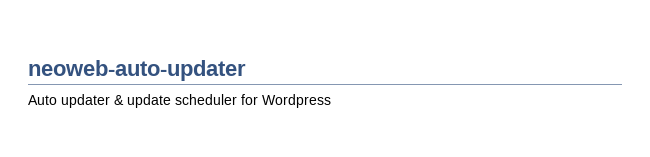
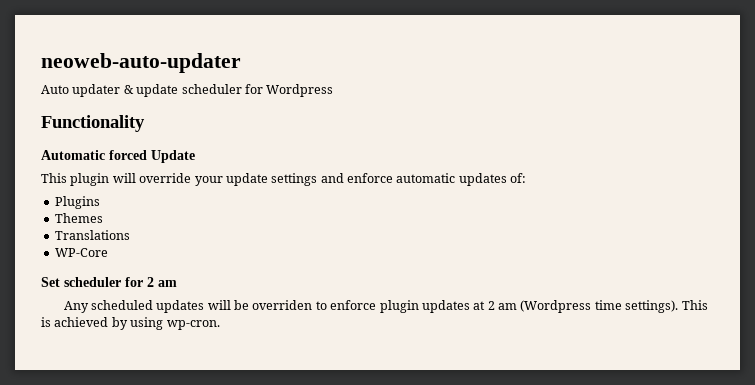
+ Functionality
+ Automatic forced Update
+ This plugin will override your update settings and enforce automatic updates of:
+ Plugins
+ Themes
+ Translations
+ WP-Core
+ Set scheduler for 2 am
+ Any scheduled updates will be overriden to enforce plugin updates at 2 am (Wordpress time settings). This is achieved by using wp-cron.

